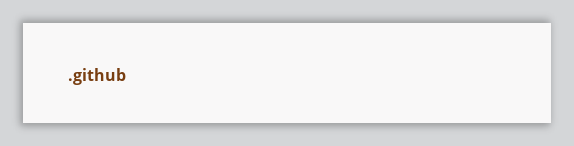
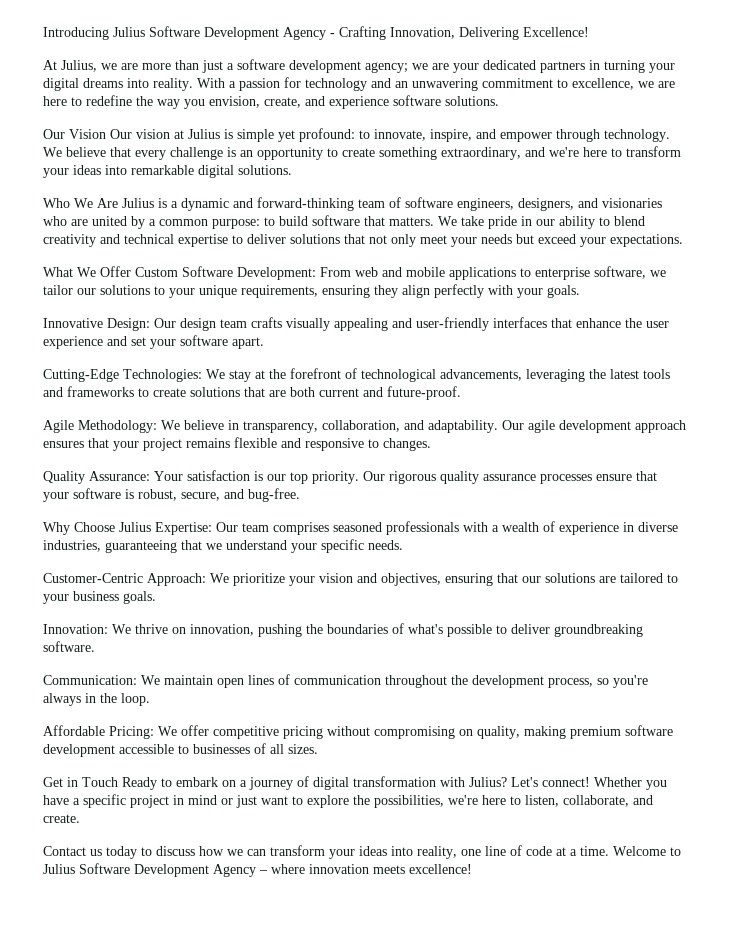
- .github
+ Introducing Julius Software Development Agency - Crafting Innovation, Delivering Excellence!
+ At Julius, we are more than just a software development agency; we are your dedicated partners in turning your digital dreams into reality. With a passion for technology and an unwavering commitment to excellence, we are here to redefine the way you envision, create, and experience software solutions.
+ Our Vision Our vision at Julius is simple yet profound: to innovate, inspire, and empower through technology. We believe that every challenge is an opportunity to create something extraordinary, and we're here to transform your ideas into remarkable digital solutions.
+ Who We Are Julius is a dynamic and forward-thinking team of software engineers, designers, and visionaries who are united by a common purpose: to build software that matters. We take pride in our ability to blend creativity and technical expertise to deliver solutions that not only meet your needs but exceed your expectations.
+ What We Offer Custom Software Development: From web and mobile applications to enterprise software, we tailor our solutions to your unique requirements, ensuring they align perfectly with your goals.
+ Innovative Design: Our design team crafts visually appealing and user-friendly interfaces that enhance the user experience and set your software apart.
+ Cutting-Edge Technologies: We stay at the forefront of technological advancements, leveraging the latest tools and frameworks to create solutions that are both current and future-proof.
+ Agile Methodology: We believe in transparency, collaboration, and adaptability. Our agile development approach ensures that your project remains flexible and responsive to changes.
+ Quality Assurance: Your satisfaction is our top priority. Our rigorous quality assurance processes ensure that your software is robust, secure, and bug-free.
+ Why Choose Julius Expertise: Our team comprises seasoned professionals with a wealth of experience in diverse industries, guaranteeing that we understand your specific needs.
+ Customer-Centric Approach: We prioritize your vision and objectives, ensuring that our solutions are tailored to your business goals.
+ Innovation: We thrive on innovation, pushing the boundaries of what's possible to deliver groundbreaking software.
+ Communication: We maintain open lines of communication throughout the development process, so you're always in the loop.
+ Affordable Pricing: We offer competitive pricing without compromising on quality, making premium software development accessible to businesses of all sizes.
+ Get in Touch Ready to embark on a journey of digital transformation with Julius? Let's connect! Whether you have a specific project in mind or just want to explore the possibilities, we're here to listen, collaborate, and create.
+ Contact us today to discuss how we can transform your ideas into reality, one line of code at a time. Welcome to Julius Software Development Agency – where innovation meets excellence!

